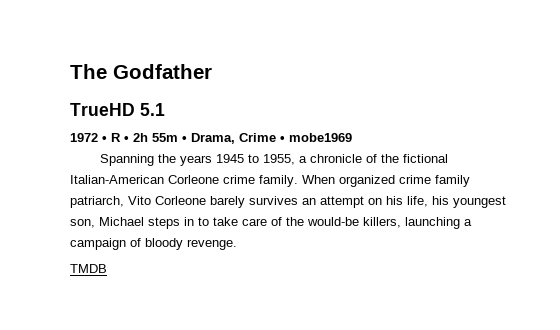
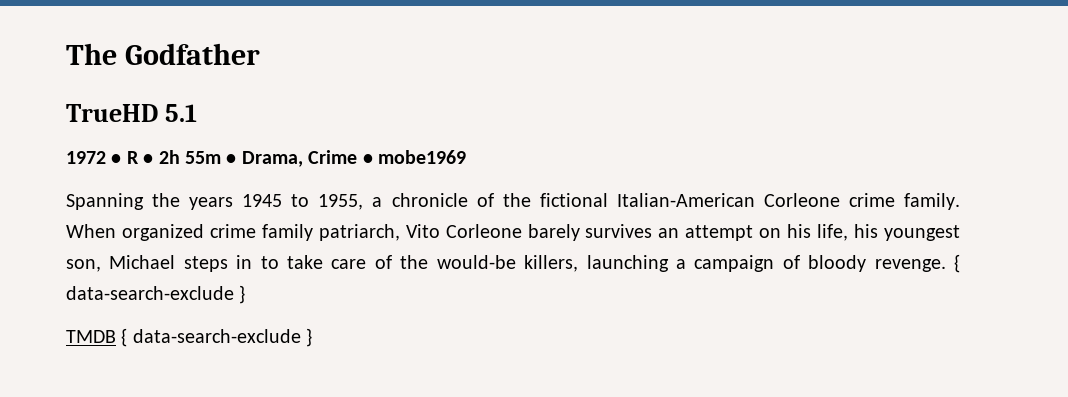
- When organized crime family patriarch, Vito Corleone barely survives an attempt on his life, his youngest son, Michael steps in to take care of the would-be killers, launching a campaign of bloody revenge.
- TMDB
+ When organized crime family patriarch, Vito Corleone barely survives an attempt on his life, his youngest son, Michael steps in to take care of the would-be killers, launching a campaign of bloody revenge. { data-search-exclude }
+ TMDB { data-search-exclude }

